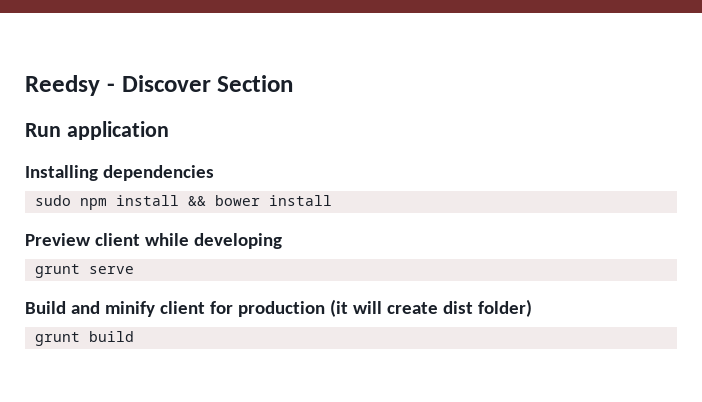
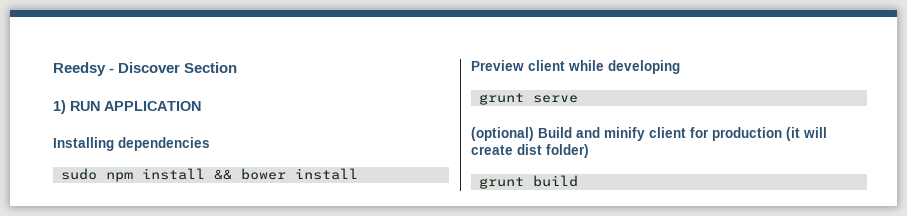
- Run application
+ 1) RUN APPLICATION
- Build and minify client for production (it will create dist folder)
+ (optional) Build and minify client for production (it will create dist folder)

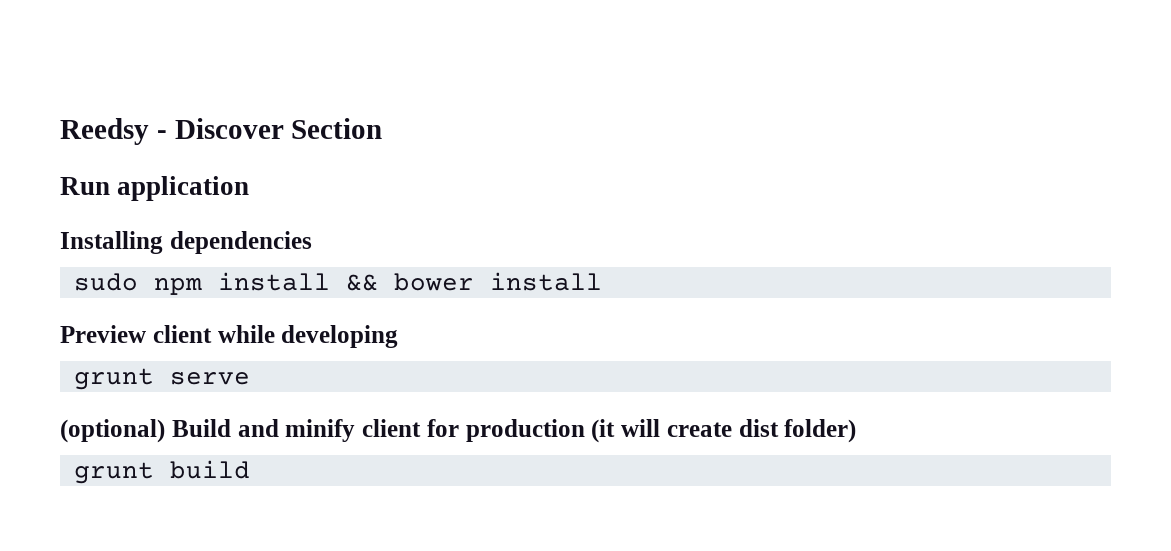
- 1) RUN APPLICATION
+ Run application

